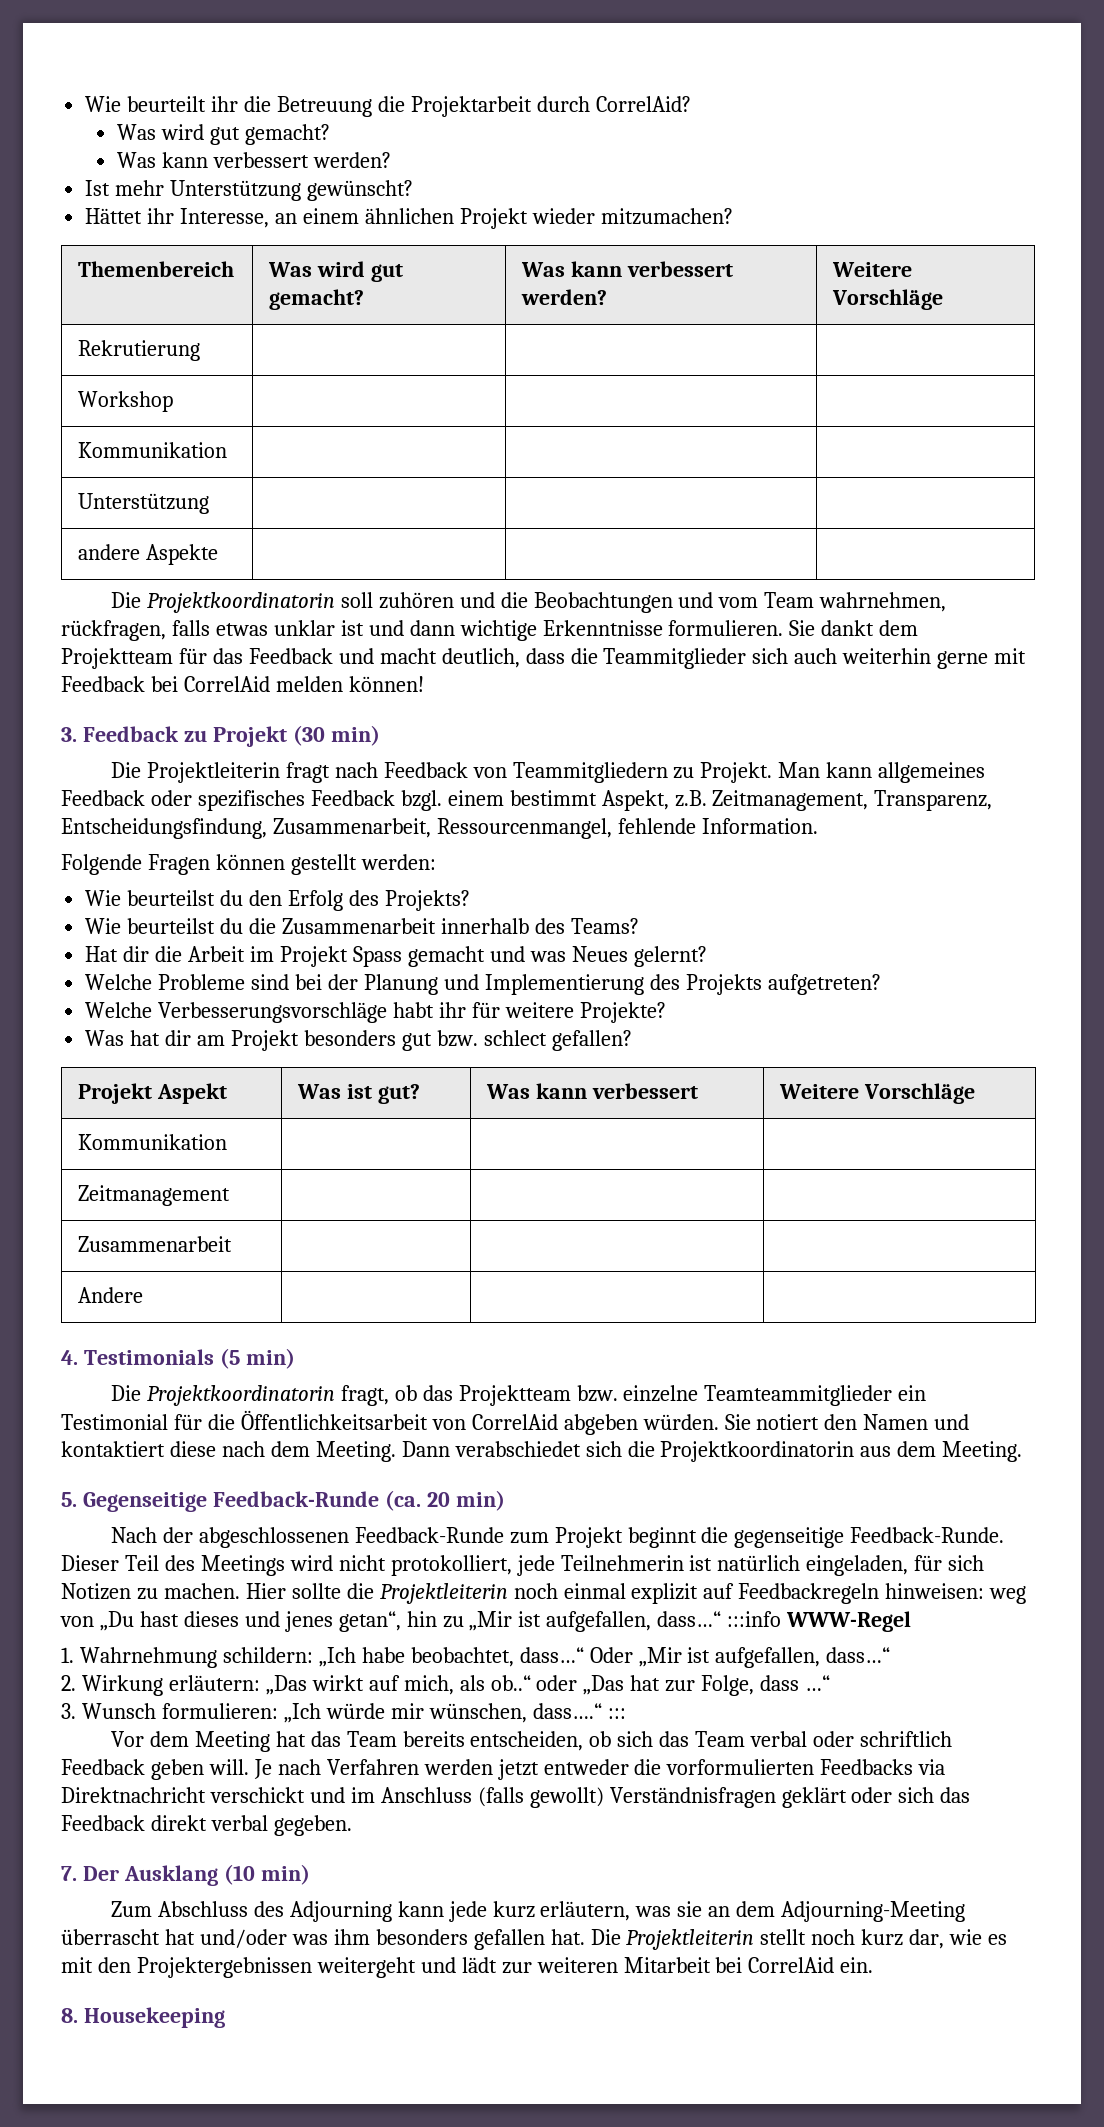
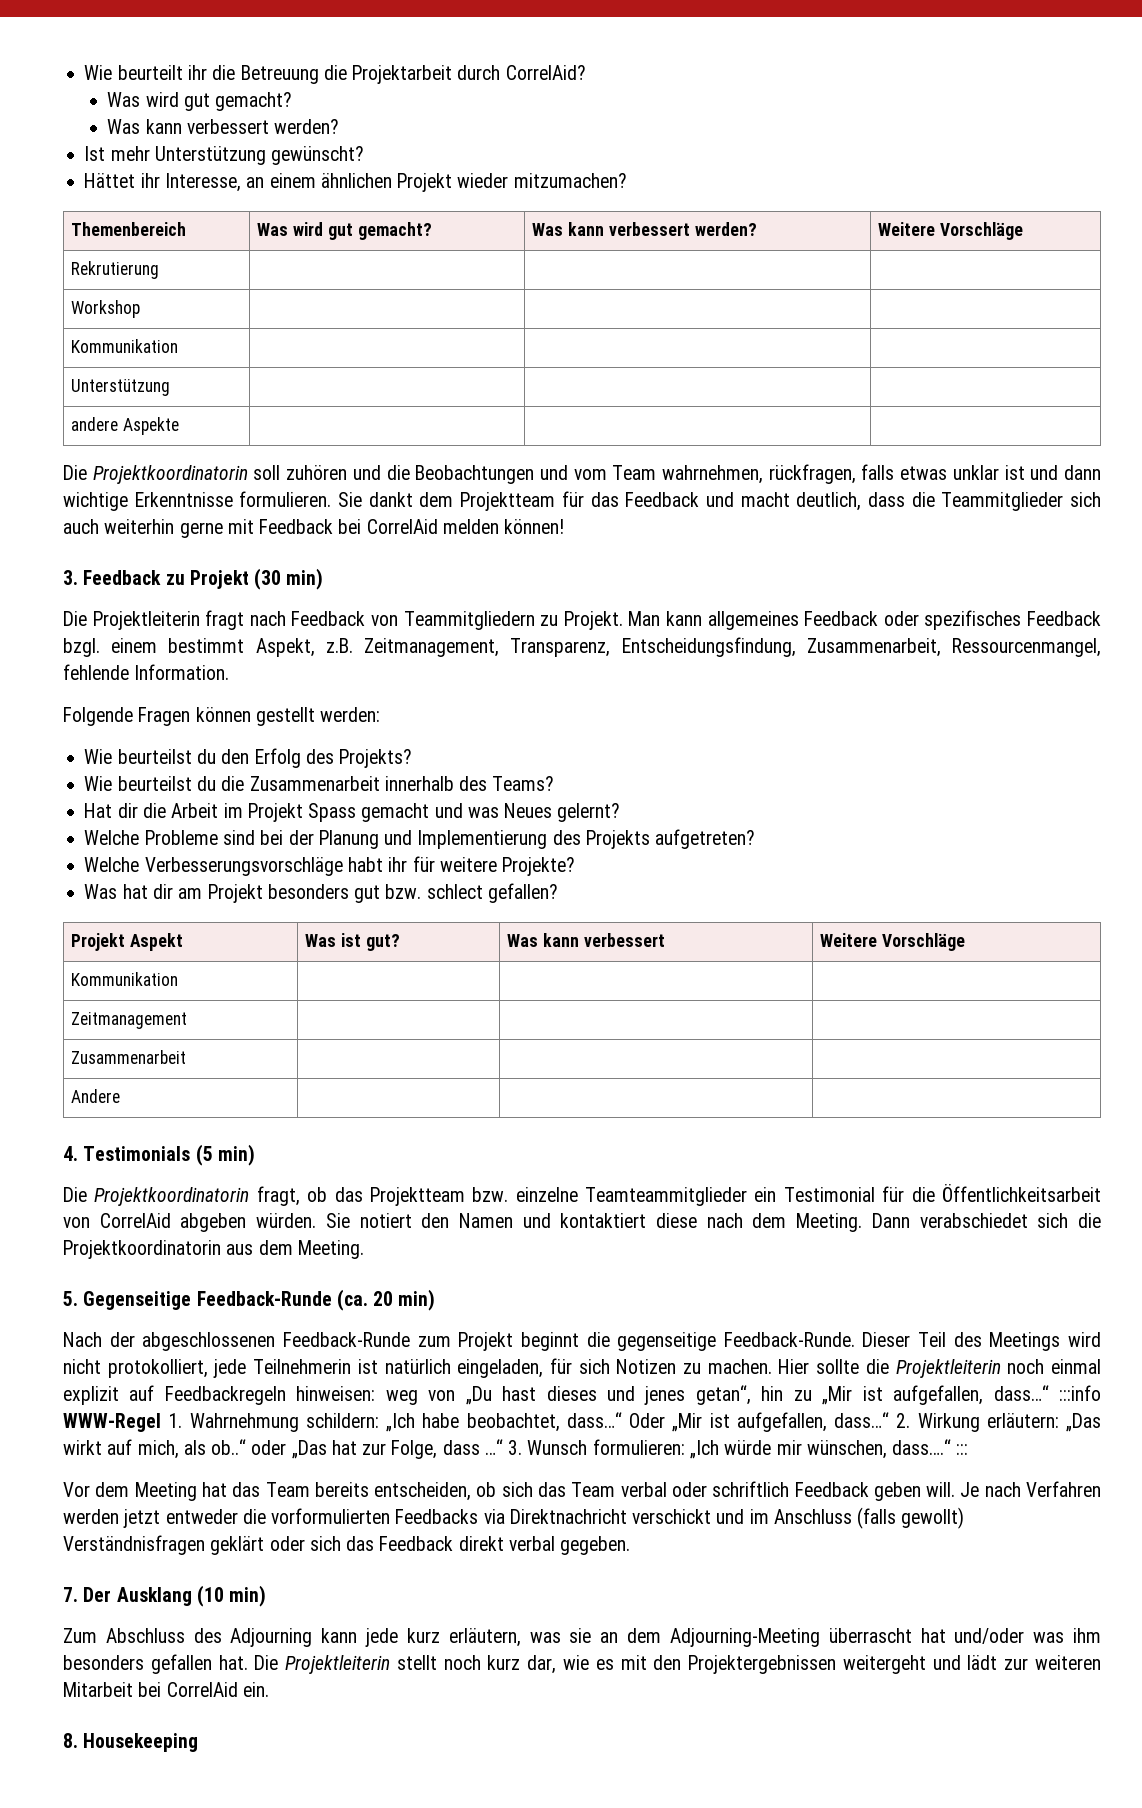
- weg von „Du hast dieses und jenes getan“, hin zu „Mir ist aufgefallen, dass…“ :::info WWW-Regel
- 1. Wahrnehmung schildern:
+ weg von „Du hast dieses und jenes getan“, hin zu „Mir ist aufgefallen, dass…“ :::info WWW-Regel 1. Wahrnehmung schildern:
- „Ich habe beobachtet, dass…“ Oder „Mir ist aufgefallen, dass…“
- 2. Wirkung erläutern:
+ „Ich habe beobachtet, dass…“ Oder „Mir ist aufgefallen, dass…“ 2. Wirkung erläutern:
- „Das wirkt auf mich, als ob..“ oder „Das hat zur Folge, dass …“
- 3. Wunsch formulieren:
+ „Das wirkt auf mich, als ob..“ oder „Das hat zur Folge, dass …“ 3. Wunsch formulieren:

